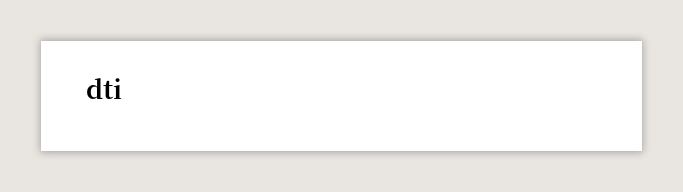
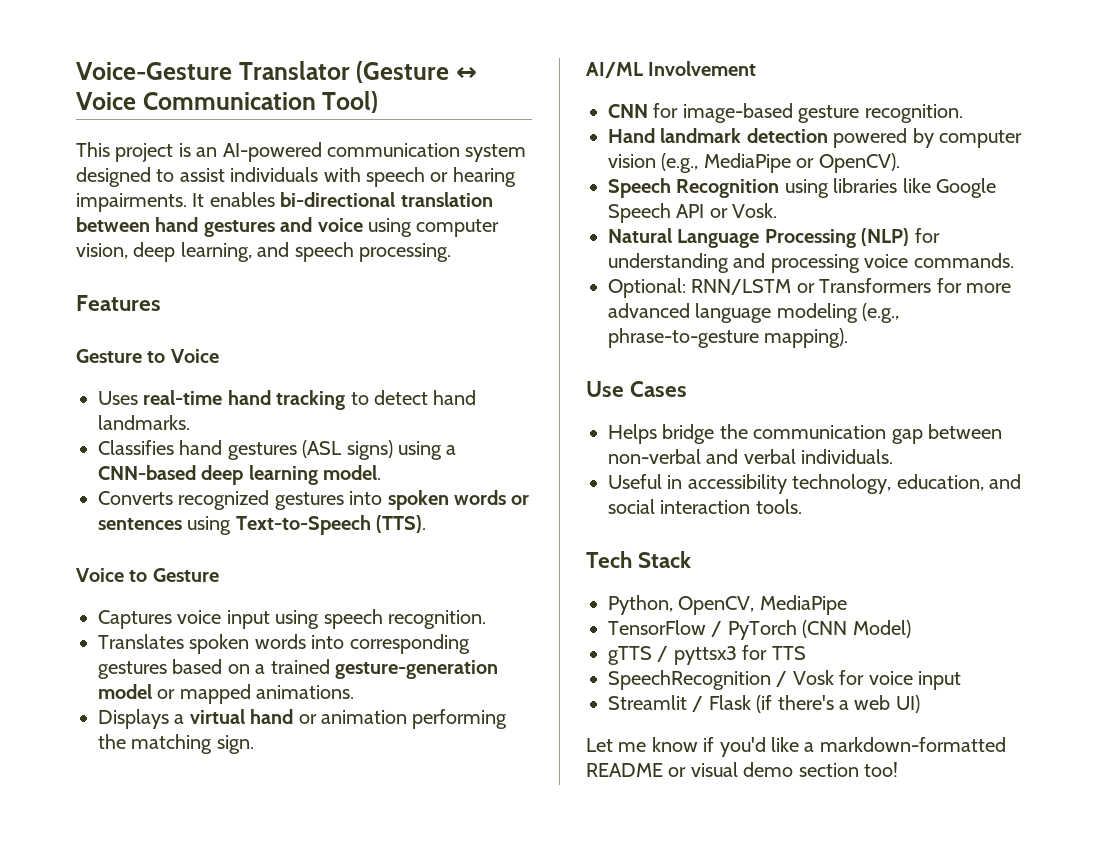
- dti
+ Voice-Gesture Translator (Gesture ↔ Voice Communication Tool)
+ This project is an AI-powered communication system designed to assist individuals with speech or hearing impairments. It enables bi-directional translation between hand gestures and voice using computer vision, deep learning, and speech processing.
+ Features
+ Gesture to Voice
+ Uses real-time hand tracking to detect hand landmarks.
+ Classifies hand gestures (ASL signs) using a CNN-based deep learning model.
+ Converts recognized gestures into spoken words or sentences using Text-to-Speech (TTS).
+ Voice to Gesture
+ Captures voice input using speech recognition.
+ Translates spoken words into corresponding gestures based on a trained gesture-generation model or mapped animations.
+ Displays a virtual hand or animation performing the matching sign.
+ AI/ML Involvement
+ CNN for image-based gesture recognition.
+ Hand landmark detection powered by computer vision (e.g., MediaPipe or OpenCV).
+ Speech Recognition using libraries like Google Speech API or Vosk.
+ Natural Language Processing (NLP) for understanding and processing voice commands.
+ Optional: RNN/LSTM or Transformers for more advanced language modeling (e.g., phrase-to-gesture mapping).
+ Use Cases
+ Helps bridge the communication gap between non-verbal and verbal individuals.
+ Useful in accessibility technology, education, and social interaction tools.
+ Tech Stack
+ Python, OpenCV, MediaPipe
+ TensorFlow / PyTorch (CNN Model)
+ gTTS / pyttsx3 for TTS
+ SpeechRecognition / Vosk for voice input
+ Streamlit / Flask (if there's a web UI)
+ Let me know if you'd like a markdown-formatted README or visual demo section too!

